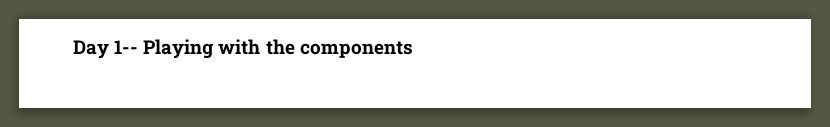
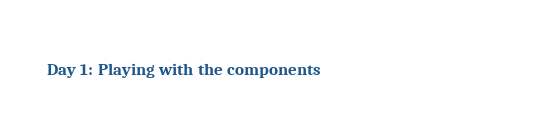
- Day 1-- Playing with the components
+ Day 1: Playing with the components

